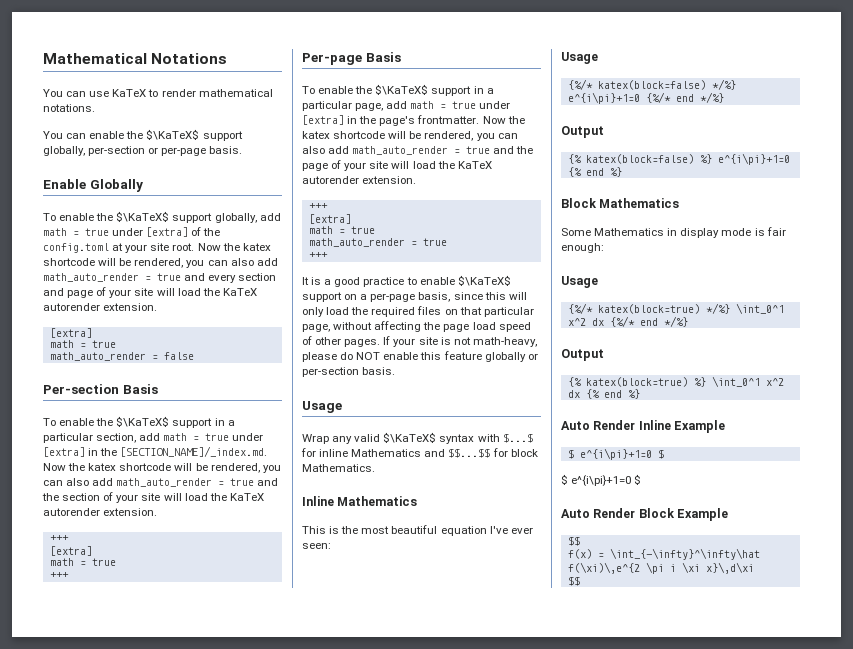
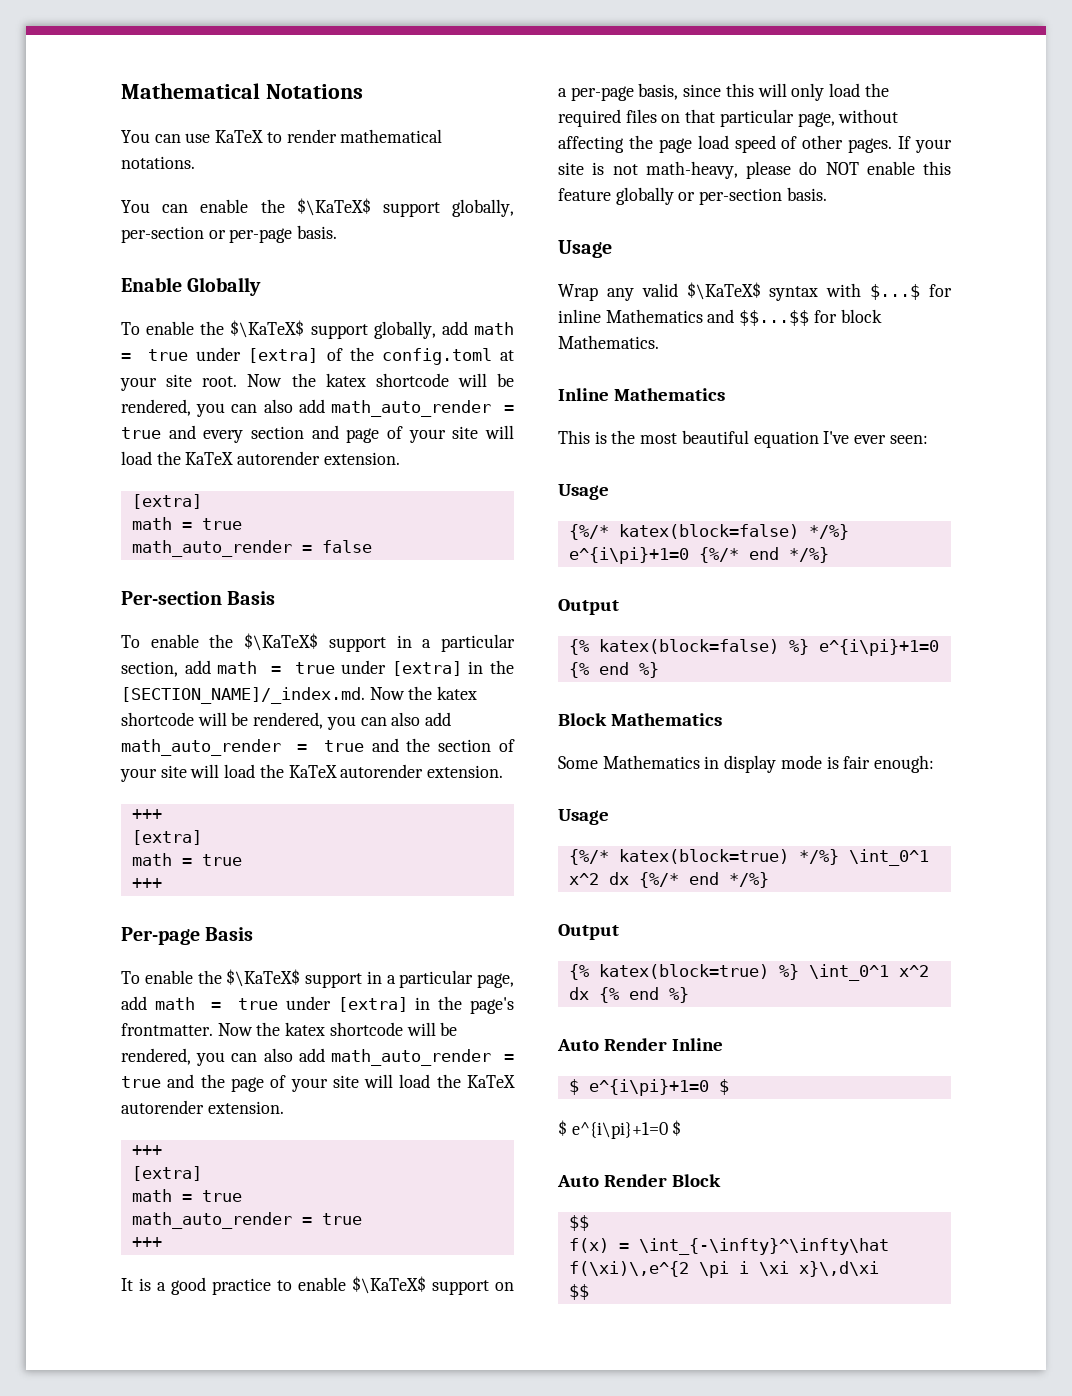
- Auto Render Inline Example
+ Auto Render Inline
- Auto Render Block Example
+ Auto Render Block

